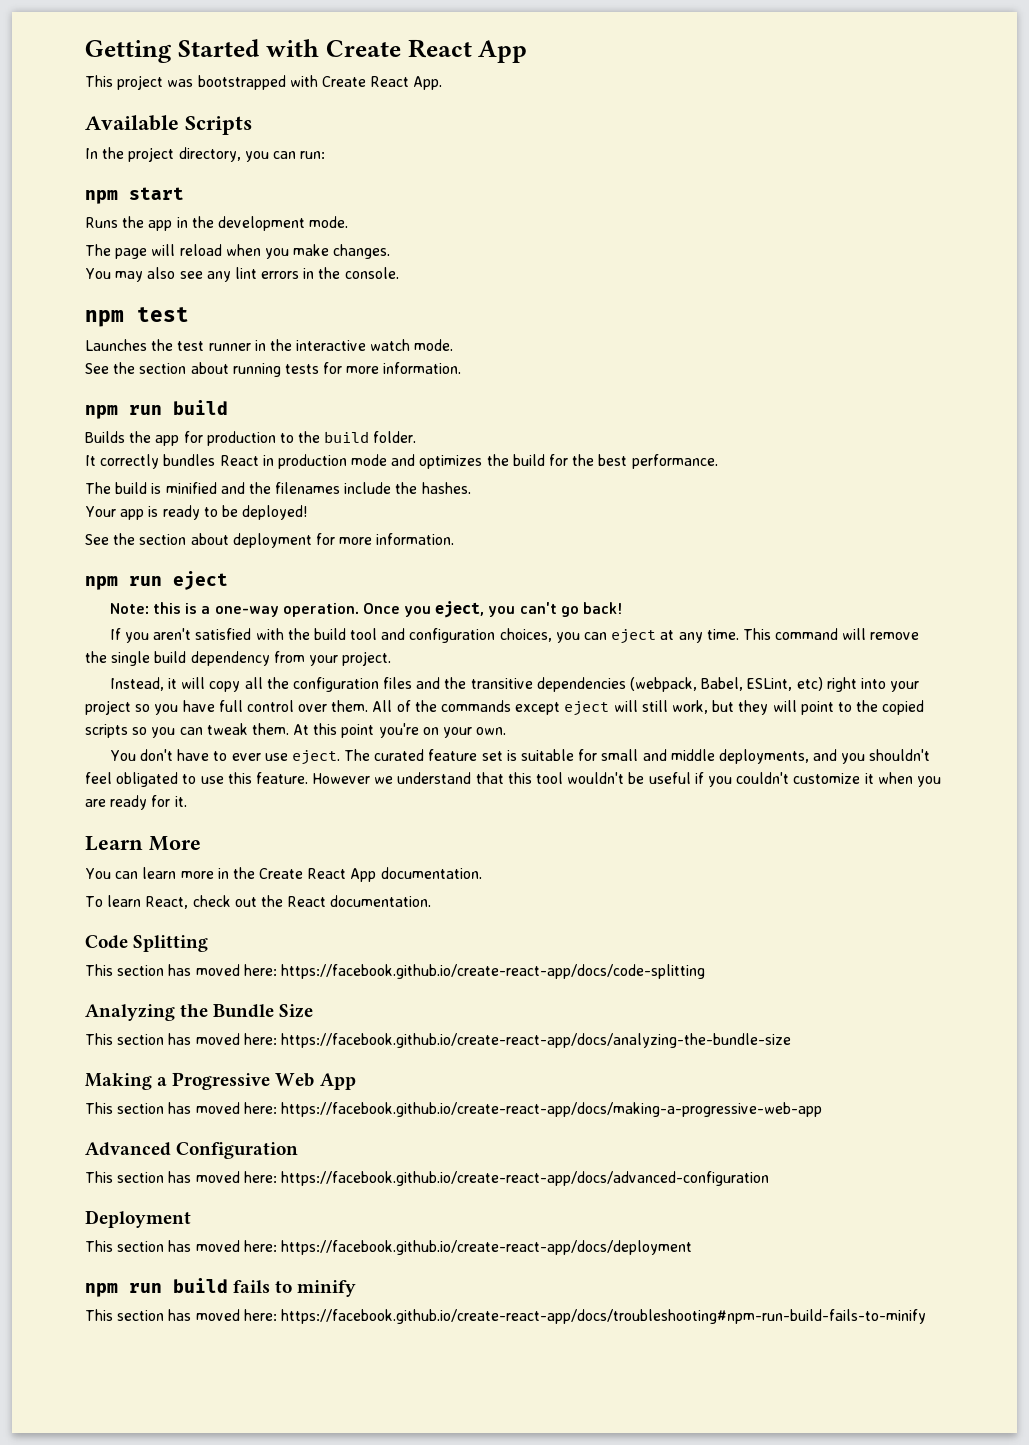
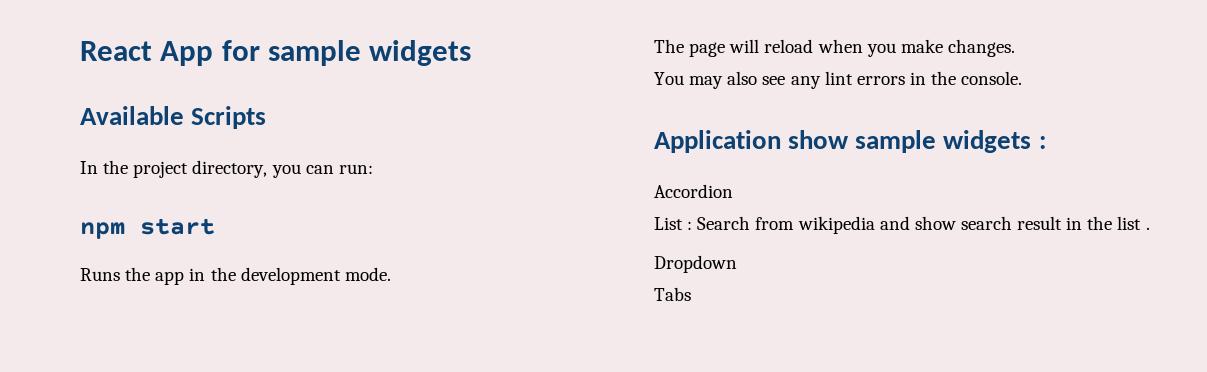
- Getting Started with Create React App
- This project was bootstrapped with Create React App.
+ React App for sample widgets
- npm test
- Launches the test runner in the interactive watch mode.
- See the section about running tests for more information.
- npm run build
- Builds the app for production to the build folder.
- It correctly bundles React in production mode and optimizes the build for the best performance.
- The build is minified and the filenames include the hashes.
- Your app is ready to be deployed!
- See the section about deployment for more information.
- npm run eject
- Note: this is a one-way operation. Once you eject, you can't go back!
- If you aren't satisfied with the build tool and configuration choices, you can eject at any time. This command will remove the single build dependency from your project.
- Instead, it will copy all the configuration files and the transitive dependencies (webpack, Babel, ESLint, etc) right into your project so you have full control over them. All of the commands except eject will still work, but they will point to the copied scripts so you can tweak them. At this point you're on your own.
- You don't have to ever use eject. The curated feature set is suitable for small and middle deployments, and you shouldn't feel obligated to use this feature. However we understand that this tool wouldn't be useful if you couldn't customize it when you are ready for it.
- Learn More
- You can learn more in the Create React App documentation.
- To learn React, check out the React documentation.
- Code Splitting
- This section has moved here: https://facebook.github.io/create-react-app/docs/code-splitting
- Analyzing the Bundle Size
- This section has moved here: https://facebook.github.io/create-react-app/docs/analyzing-the-bundle-size
- Making a Progressive Web App
- This section has moved here: https://facebook.github.io/create-react-app/docs/making-a-progressive-web-app
- Advanced Configuration
- This section has moved here: https://facebook.github.io/create-react-app/docs/advanced-configuration
- Deployment
- This section has moved here: https://facebook.github.io/create-react-app/docs/deployment
- npm run build fails to minify
- This section has moved here: https://facebook.github.io/create-react-app/docs/troubleshooting#npm-run-build-fails-to-minify
+ Application show sample widgets :
+ Accordion
+ List : Search from wikipedia and show search result in the list .
+ Dropdown
+ Tabs

